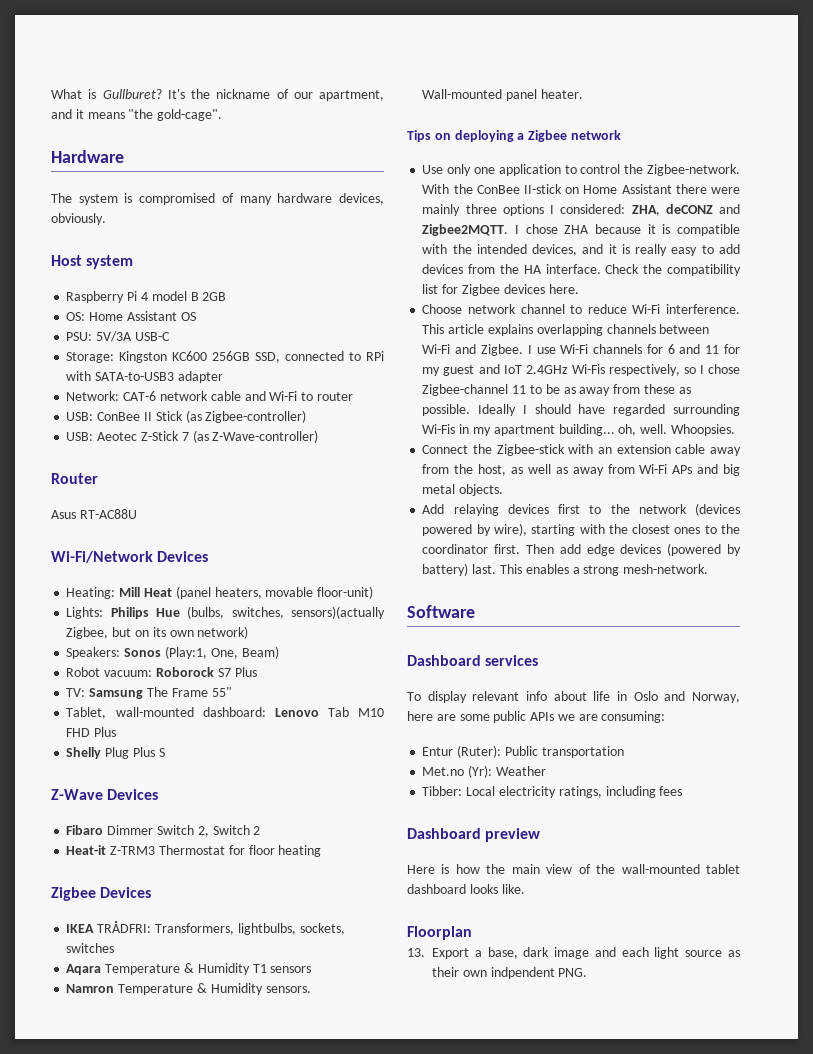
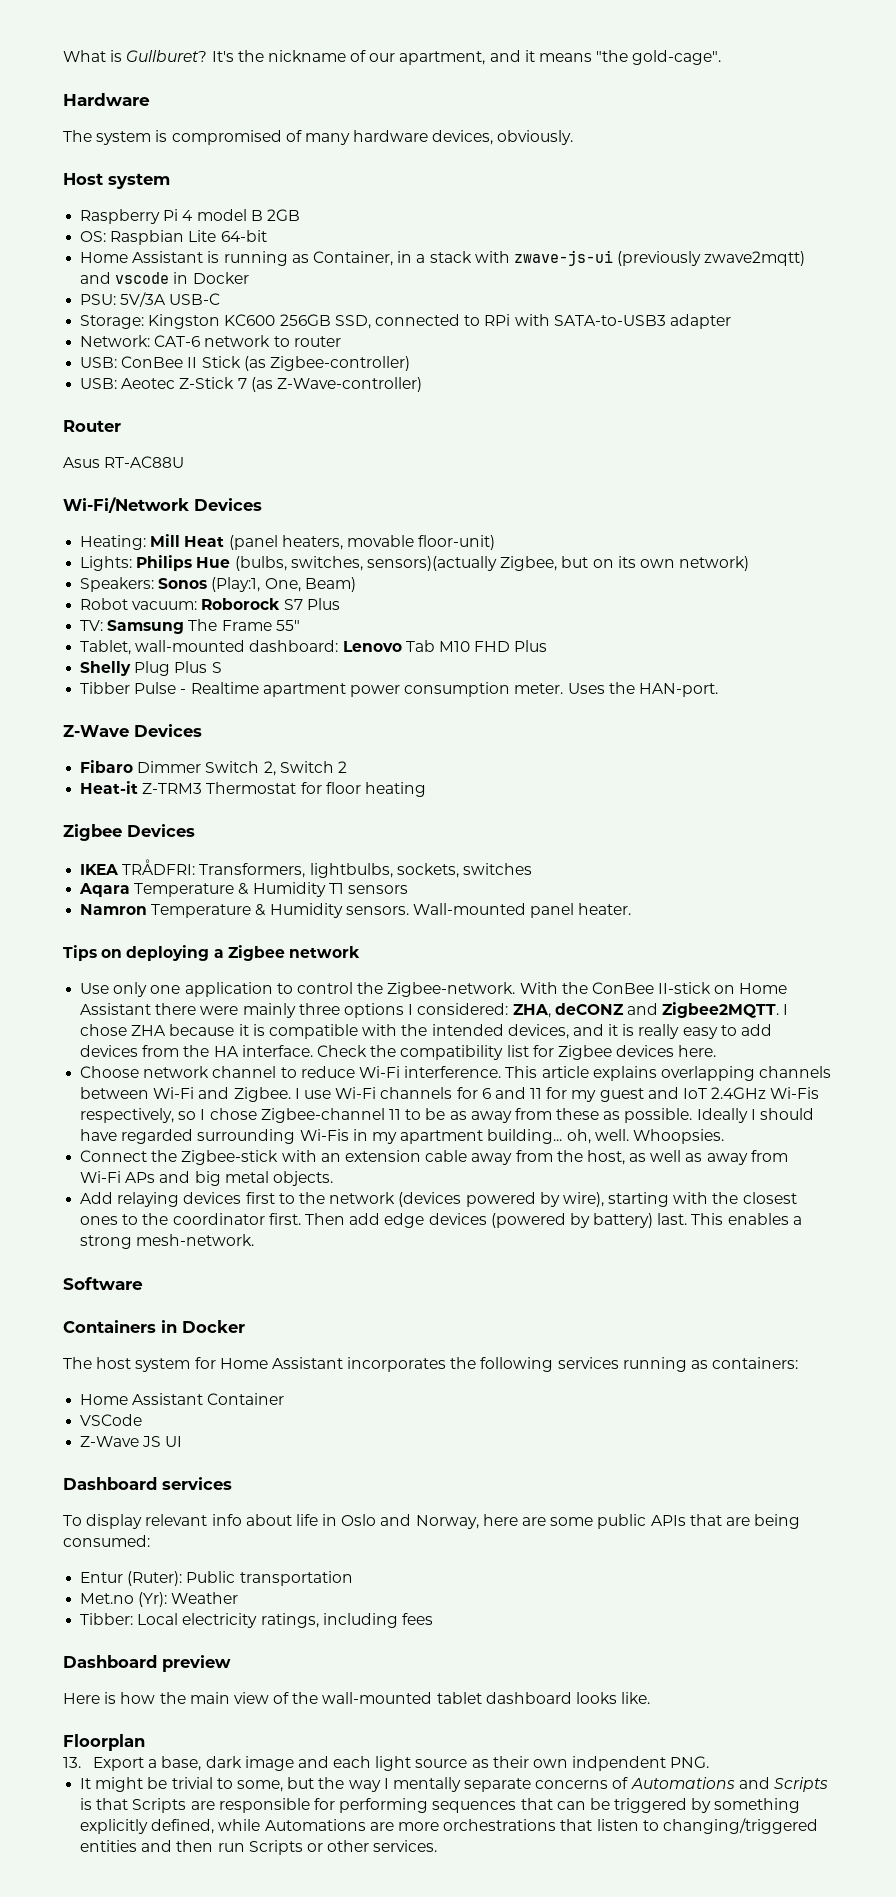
- OS: Home Assistant OS
+ OS: Raspbian Lite 64-bit
+ Home Assistant is running as Container, in a stack with zwave-js-ui (previously zwave2mqtt) and vscode in Docker
- Network: CAT-6 network cable and Wi-Fi to router
+ Network: CAT-6 network to router
+ Tibber Pulse - Realtime apartment power consumption meter. Uses the HAN-port.
+ Containers in Docker
+ The host system for Home Assistant incorporates the following services running as containers:
+ Home Assistant Container
+ VSCode
+ Z-Wave JS UI
- To display relevant info about life in Oslo and Norway, here are some public APIs we are consuming:
+ To display relevant info about life in Oslo and Norway, here are some public APIs that are being consumed:
+ It might be trivial to some, but the way I mentally separate concerns of Automations and Scripts is that Scripts are responsible for performing sequences that can be triggered by something explicitly defined, while Automations are more orchestrations that listen to changing/triggered entities and then run Scripts or other services.

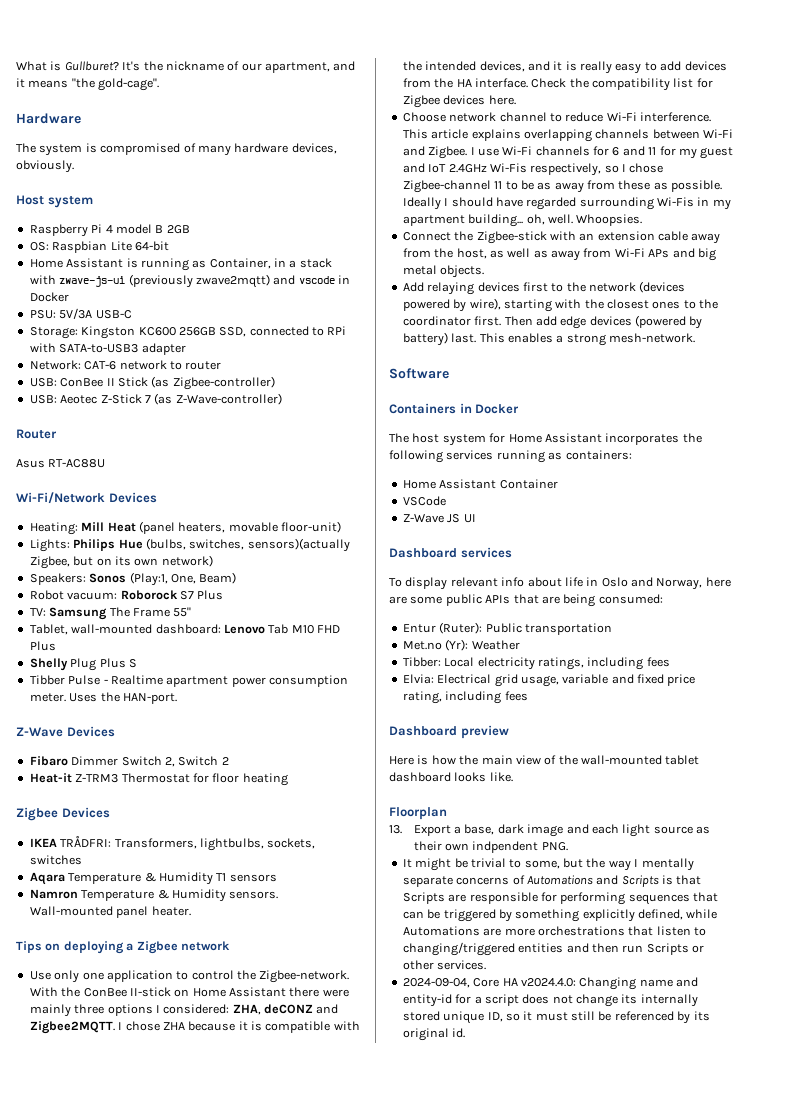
+ Elvia: Electrical grid usage, variable and fixed price rating, including fees
+ 2024-09-04, Core HA v2024.4.0: Changing name and entity-id for a script does not change its internally stored unique ID, so it must still be referenced by its original id.

